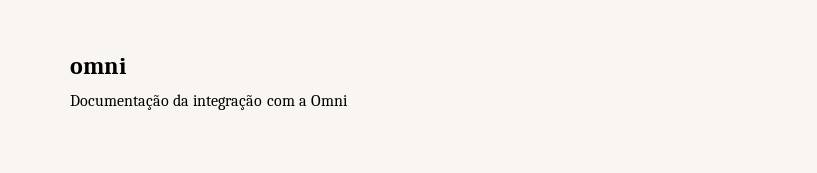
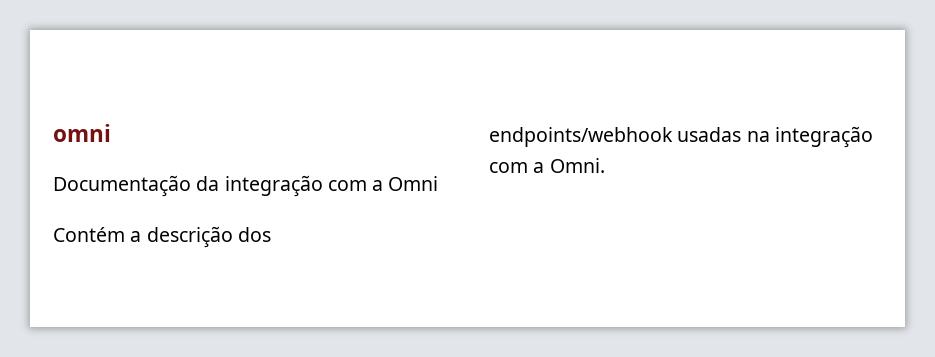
+ Contém a descrição dos endpoints/webhook usadas na integração com a Omni.

